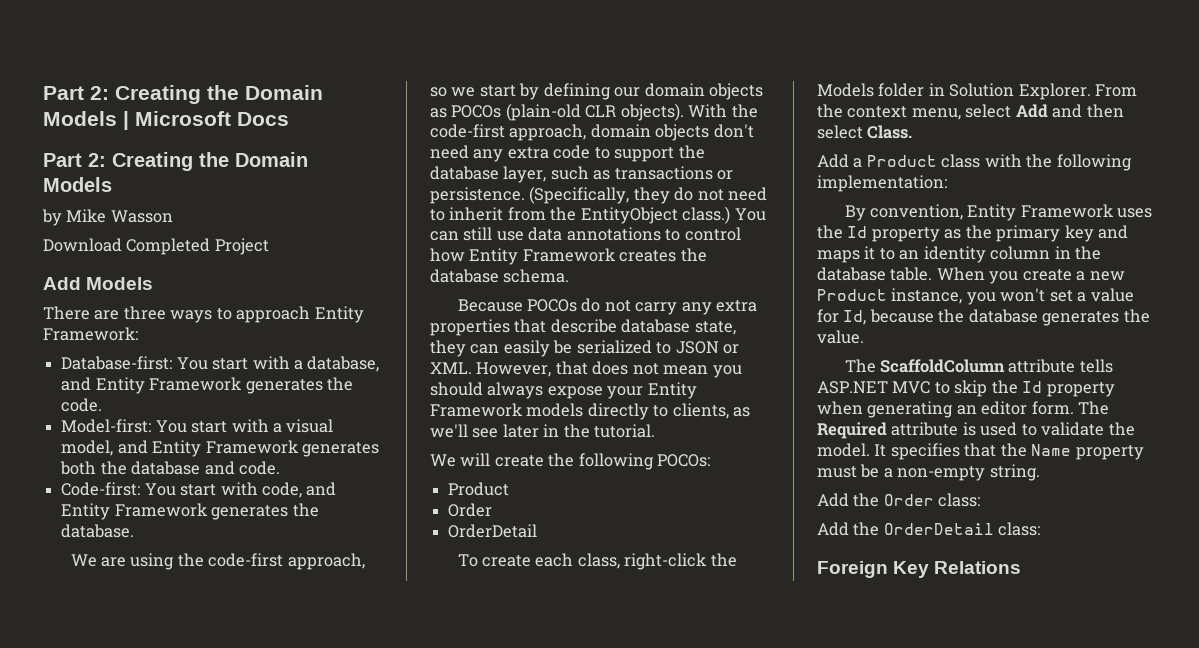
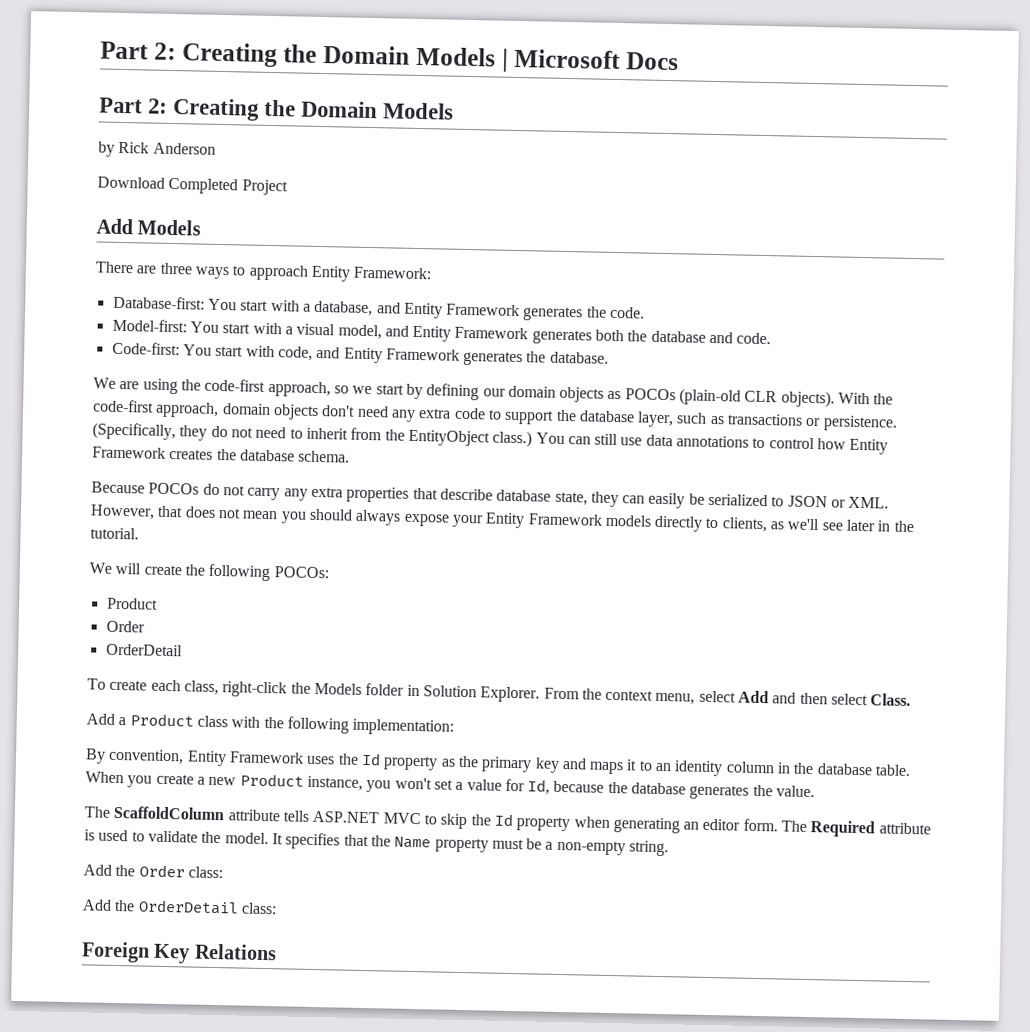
- by Mike Wasson
+ by Rick Anderson

